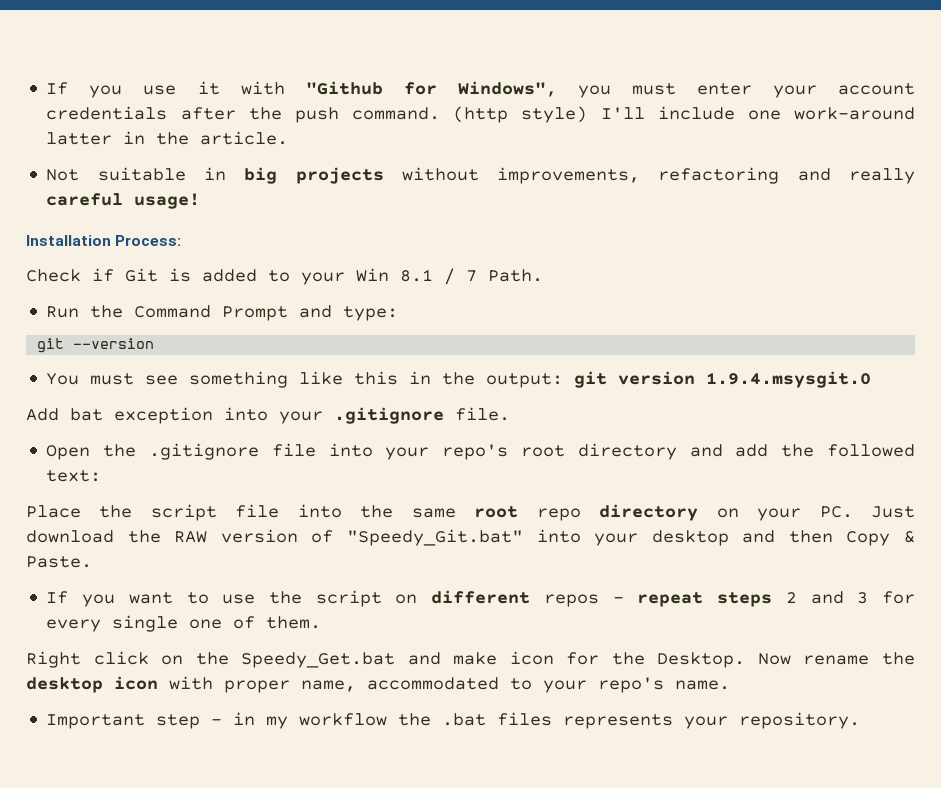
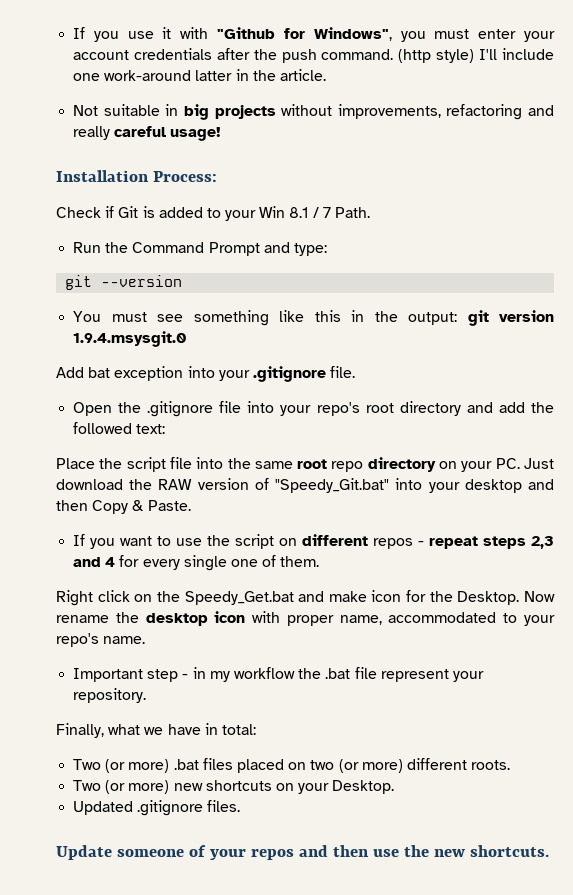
- If you want to use the script on different repos - repeat steps 2 and 3 for every single one of them.
+ If you want to use the script on different repos - repeat steps 2,3 and 4 for every single one of them.
- Important step - in my workflow the .bat files represents your repository.
+ Important step - in my workflow the .bat file represent your repository.
+ Finally, what we have in total:
+ Two (or more) .bat files placed on two (or more) different roots.
+ Two (or more) new shortcuts on your Desktop.
+ Updated .gitignore files.
+ Update someone of your repos and then use the new shortcuts.

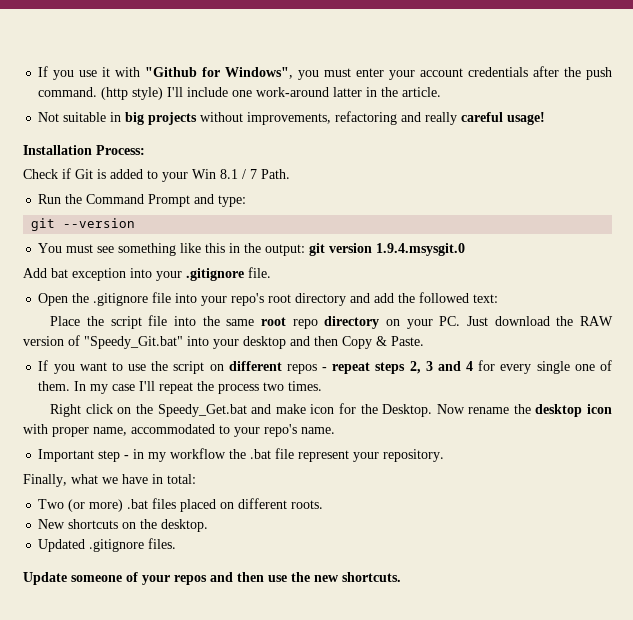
- If you want to use the script on different repos - repeat steps 2,3 and 4 for every single one of them.
+ If you want to use the script on different repos - repeat steps 2, 3 and 4 for every single one of them. In my case I'll repeat the process two times.
- Two (or more) .bat files placed on two (or more) different roots.
+ Two (or more) .bat files placed on different roots.
- Two (or more) new shortcuts on your Desktop.
+ New shortcuts on the desktop.

